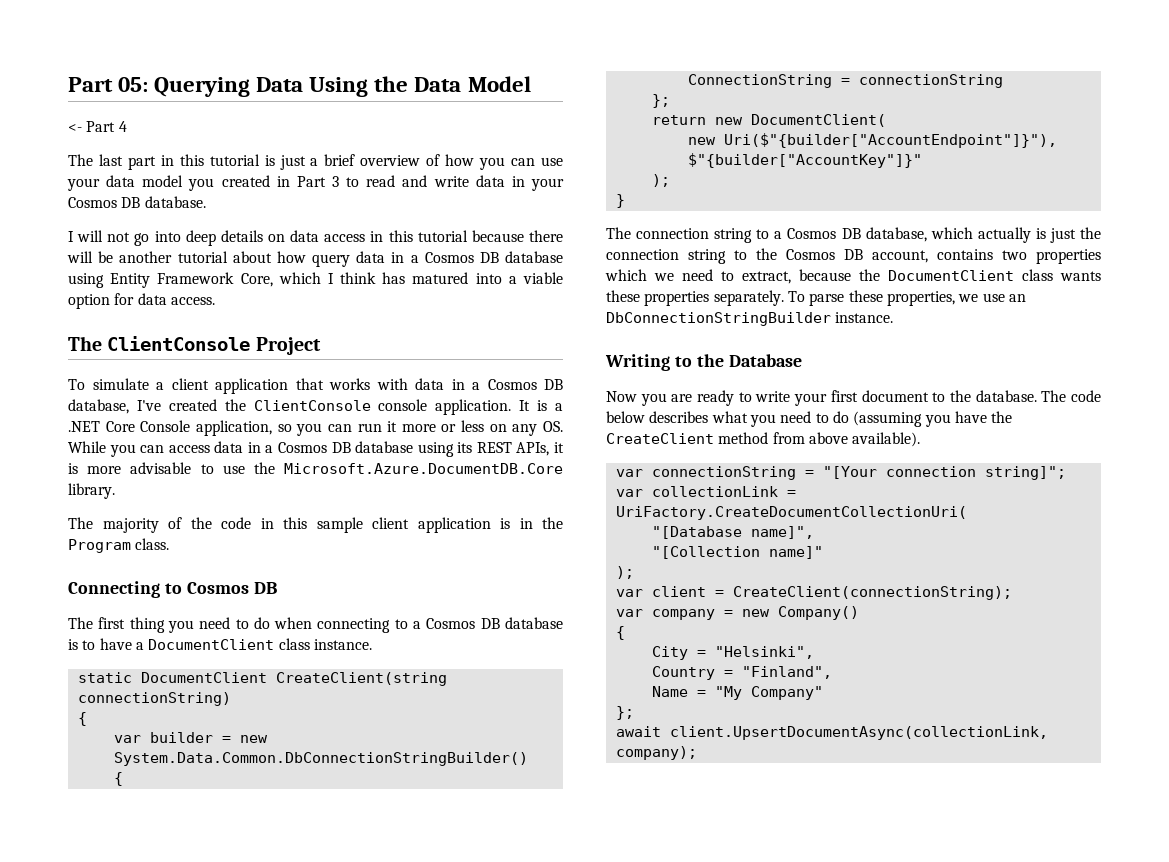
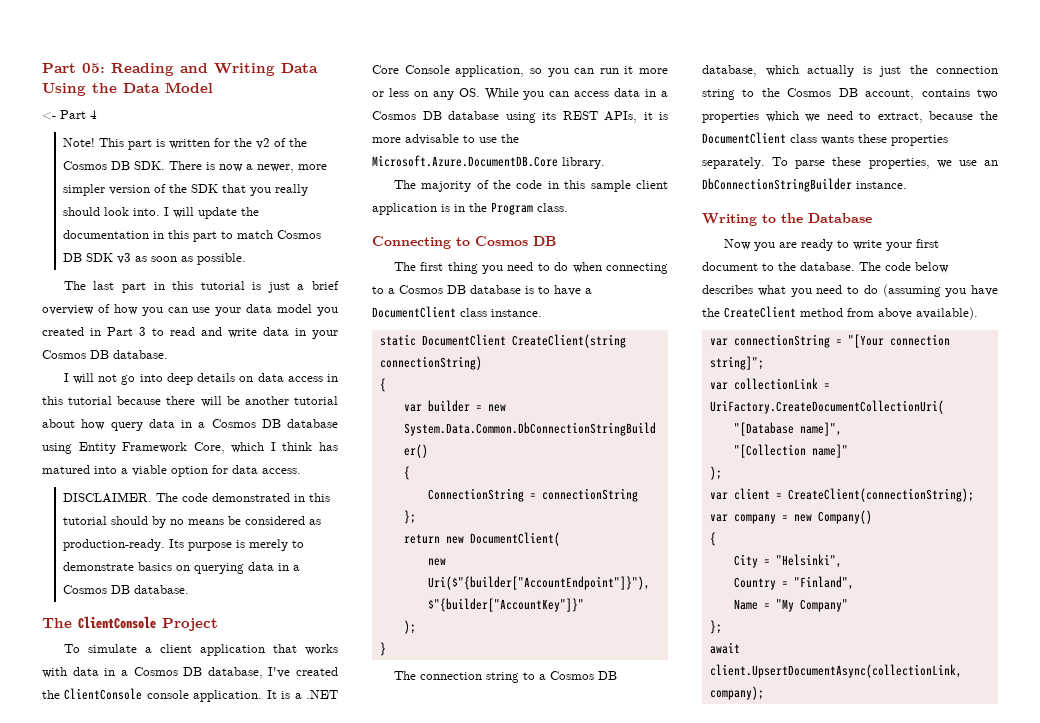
- Part 05: Querying Data Using the Data Model
+ Part 05: Reading and Writing Data Using the Data Model
+ Note! This part is written for the v2 of the Cosmos DB SDK. There is now a newer, more simpler version of the SDK that you really should look into. I will update the documentation in this part to match Cosmos DB SDK v3 as soon as possible.
+ DISCLAIMER. The code demonstrated in this tutorial should by no means be considered as production-ready. Its purpose is merely to demonstrate basics on querying data in a Cosmos DB database.

